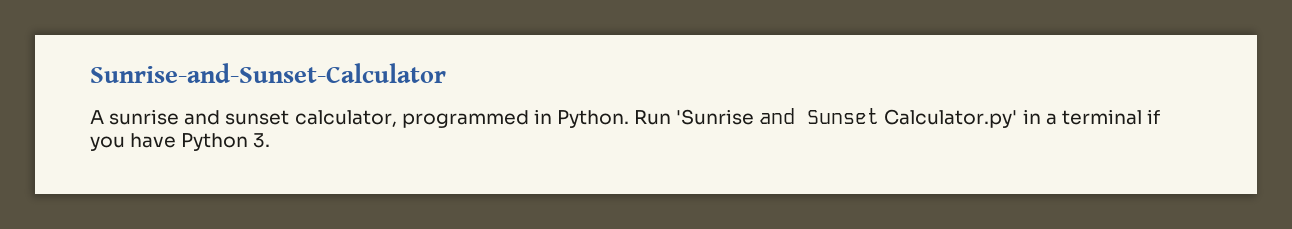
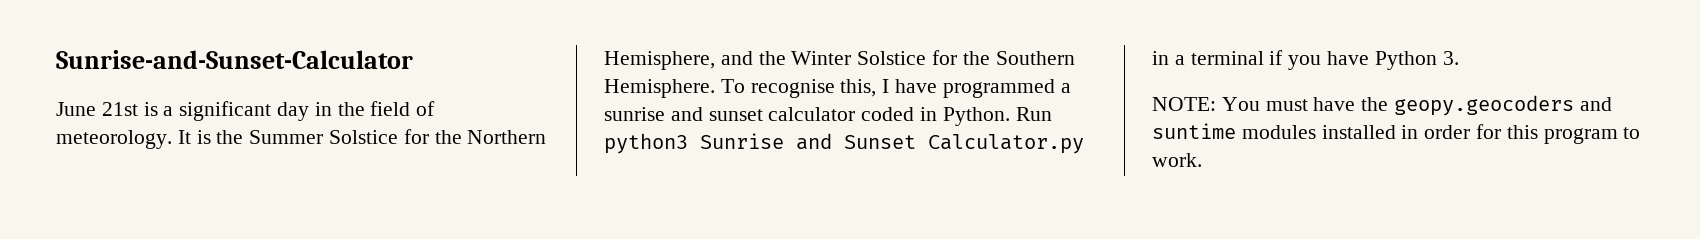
- A sunrise and sunset calculator, programmed in Python.
+ June 21st is a significant day in the field of meteorology. It is the Summer Solstice for the Northern Hemisphere, and the Winter Solstice for the Southern Hemisphere. To recognise this, I have programmed a sunrise and sunset calculator coded in Python.
- Run 'Sunrise and Sunset Calculator.py' in a terminal if you have Python 3.
+ Run python3 Sunrise and Sunset Calculator.py in a terminal if you have Python 3.
+ NOTE: You must have the geopy.geocoders and suntime modules installed in order for this program to work.

